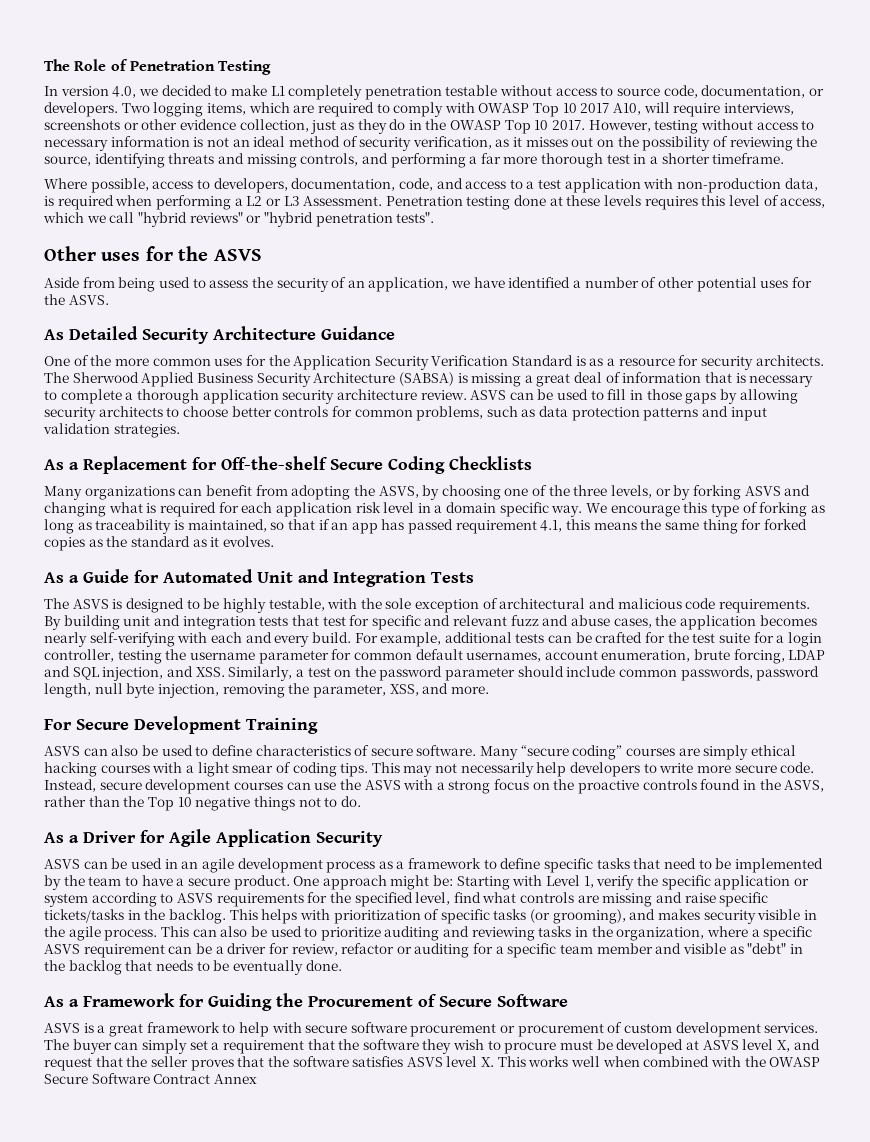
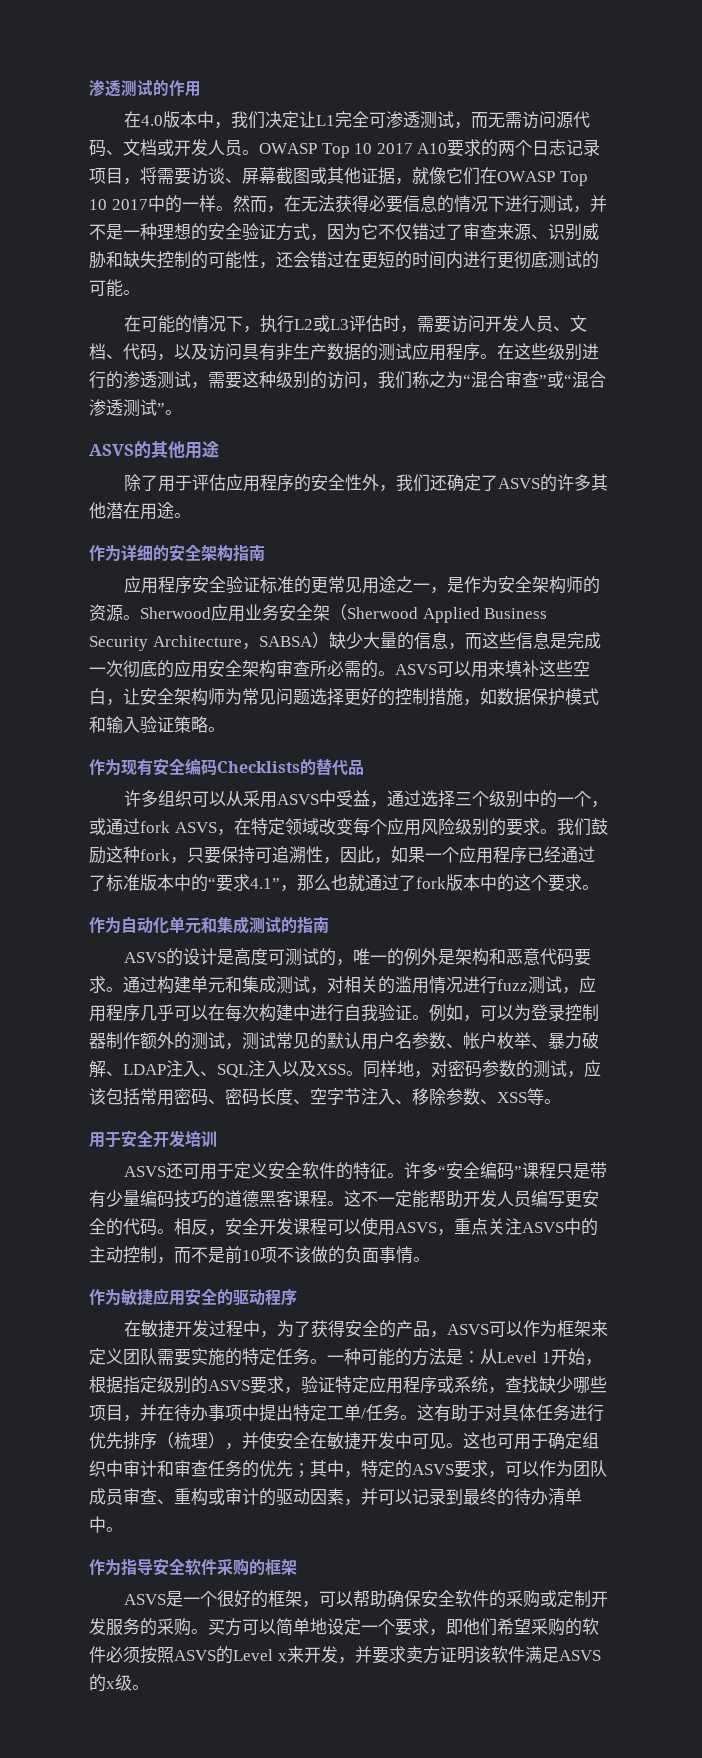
- The Role of Penetration Testing
- In version 4.0, we decided to make L1 completely penetration testable without access to source code, documentation, or developers. Two logging items, which are required to comply with OWASP Top 10 2017 A10, will require interviews, screenshots or other evidence collection, just as they do in the OWASP Top 10 2017. However, testing without access to necessary information is not an ideal method of security verification, as it misses out on the possibility of reviewing the source, identifying threats and missing controls, and performing a far more thorough test in a shorter timeframe.
- Where possible, access to developers, documentation, code, and access to a test application with non-production data, is required when performing a L2 or L3 Assessment. Penetration testing done at these levels requires this level of access, which we call "hybrid reviews" or "hybrid penetration tests".
- Other uses for the ASVS
- Aside from being used to assess the security of an application, we have identified a number of other potential uses for the ASVS.
- As Detailed Security Architecture Guidance
- One of the more common uses for the Application Security Verification Standard is as a resource for security architects. The Sherwood Applied Business Security Architecture (SABSA) is missing a great deal of information that is necessary to complete a thorough application security architecture review. ASVS can be used to fill in those gaps by allowing security architects to choose better controls for common problems, such as data protection patterns and input validation strategies.
- As a Replacement for Off-the-shelf Secure Coding Checklists
- Many organizations can benefit from adopting the ASVS, by choosing one of the three levels, or by forking ASVS and changing what is required for each application risk level in a domain specific way. We encourage this type of forking as long as traceability is maintained, so that if an app has passed requirement 4.1, this means the same thing for forked copies as the standard as it evolves.
- As a Guide for Automated Unit and Integration Tests
- The ASVS is designed to be highly testable, with the sole exception of architectural and malicious code requirements. By building unit and integration tests that test for specific and relevant fuzz and abuse cases, the application becomes nearly self-verifying with each and every build. For example, additional tests can be crafted for the test suite for a login controller, testing the username parameter for common default usernames, account enumeration, brute forcing, LDAP and SQL injection, and XSS. Similarly, a test on the password parameter should include common passwords, password length, null byte injection, removing the parameter, XSS, and more.
- For Secure Development Training
- ASVS can also be used to define characteristics of secure software. Many “secure coding” courses are simply ethical hacking courses with a light smear of coding tips. This may not necessarily help developers to write more secure code. Instead, secure development courses can use the ASVS with a strong focus on the proactive controls found in the ASVS, rather than the Top 10 negative things not to do.
- As a Driver for Agile Application Security
- ASVS can be used in an agile development process as a framework to define specific tasks that need to be implemented by the team to have a secure product. One approach might be: Starting with Level 1, verify the specific application or system according to ASVS requirements for the specified level, find what controls are missing and raise specific tickets/tasks in the backlog. This helps with prioritization of specific tasks (or grooming), and makes security visible in the agile process. This can also be used to prioritize auditing and reviewing tasks in the organization, where a specific ASVS requirement can be a driver for review, refactor or auditing for a specific team member and visible as "debt" in the backlog that needs to be eventually done.
- As a Framework for Guiding the Procurement of Secure Software
- ASVS is a great framework to help with secure software procurement or procurement of custom development services. The buyer can simply set a requirement that the software they wish to procure must be developed at ASVS level X, and request that the seller proves that the software satisfies ASVS level X. This works well when combined with the OWASP Secure Software Contract Annex
+ 渗透测试的作用
+ 在4.0版本中，我们决定让L1完全可渗透测试，而无需访问源代码、文档或开发人员。OWASP Top 10 2017 A10要求的两个日志记录项目，将需要访谈、屏幕截图或其他证据，就像它们在OWASP Top 10 2017中的一样。然而，在无法获得必要信息的情况下进行测试，并不是一种理想的安全验证方式，因为它不仅错过了审查来源、识别威胁和缺失控制的可能性，还会错过在更短的时间内进行更彻底测试的可能。
+ 在可能的情况下，执行L2或L3评估时，需要访问开发人员、文档、代码，以及访问具有非生产数据的测试应用程序。在这些级别进行的渗透测试，需要这种级别的访问，我们称之为“混合审查”或“混合渗透测试”。
+ ASVS的其他用途
+ 除了用于评估应用程序的安全性外，我们还确定了ASVS的许多其他潜在用途。
+ 作为详细的安全架构指南
+ 应用程序安全验证标准的更常见用途之一，是作为安全架构师的资源。Sherwood应用业务安全架（Sherwood Applied Business Security Architecture，SABSA）缺少大量的信息，而这些信息是完成一次彻底的应用安全架构审查所必需的。ASVS可以用来填补这些空白，让安全架构师为常见问题选择更好的控制措施，如数据保护模式和输入验证策略。
+ 作为现有安全编码Checklists的替代品
+ 许多组织可以从采用ASVS中受益，通过选择三个级别中的一个，或通过fork ASVS，在特定领域改变每个应用风险级别的要求。我们鼓励这种fork，只要保持可追溯性，因此，如果一个应用程序已经通过了标准版本中的“要求4.1”，那么也就通过了fork版本中的这个要求。
+ 作为自动化单元和集成测试的指南
+ ASVS的设计是高度可测试的，唯一的例外是架构和恶意代码要求。通过构建单元和集成测试，对相关的滥用情况进行fuzz测试，应用程序几乎可以在每次构建中进行自我验证。例如，可以为登录控制器制作额外的测试，测试常见的默认用户名参数、帐户枚举、暴力破解、LDAP注入、SQL注入以及XSS。同样地，对密码参数的测试，应该包括常用密码、密码长度、空字节注入、移除参数、XSS等。
+ 用于安全开发培训
+ ASVS还可用于定义安全软件的特征。许多“安全编码”课程只是带有少量编码技巧的道德黑客课程。这不一定能帮助开发人员编写更安全的代码。相反，安全开发课程可以使用ASVS，重点关注ASVS中的主动控制，而不是前10项不该做的负面事情。
+ 作为敏捷应用安全的驱动程序
+ 在敏捷开发过程中，为了获得安全的产品，ASVS可以作为框架来定义团队需要实施的特定任务。一种可能的方法是：从Level 1开始，根据指定级别的ASVS要求，验证特定应用程序或系统，查找缺少哪些项目，并在待办事项中提出特定工单/任务。这有助于对具体任务进行优先排序（梳理），并使安全在敏捷开发中可见。这也可用于确定组织中审计和审查任务的优先；其中，特定的ASVS要求，可以作为团队成员审查、重构或审计的驱动因素，并可以记录到最终的待办清单中。
+ 作为指导安全软件采购的框架
+ ASVS是一个很好的框架，可以帮助确保安全软件的采购或定制开发服务的采购。买方可以简单地设定一个要求，即他们希望采购的软件必须按照ASVS的Level x来开发，并要求卖方证明该软件满足ASVS的x级。

